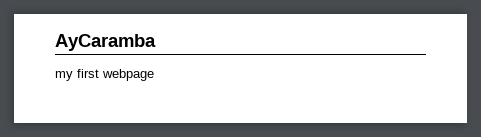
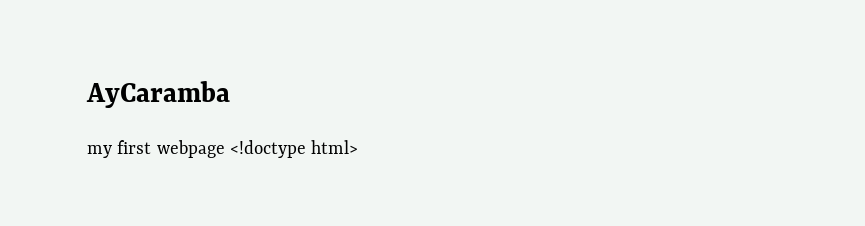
- my first webpage
+ my first webpage <!doctype html>

